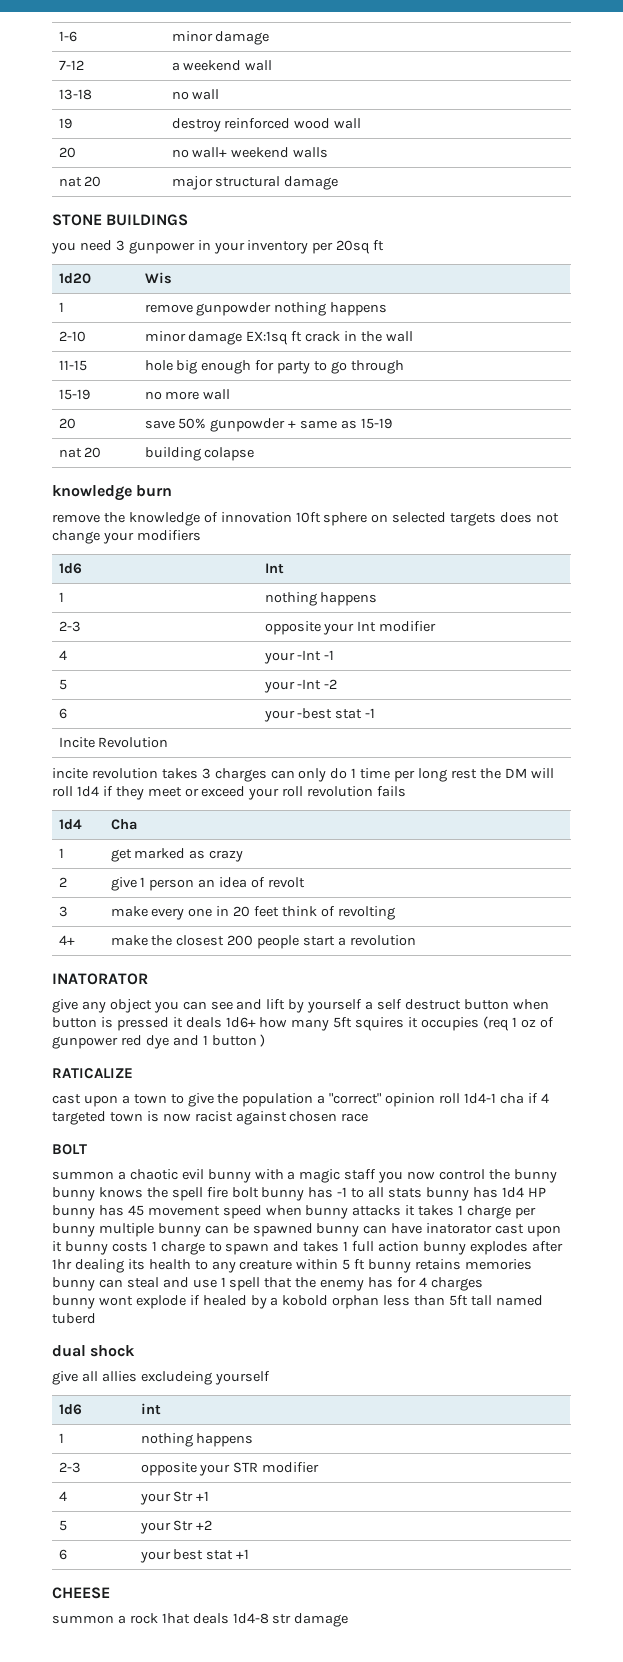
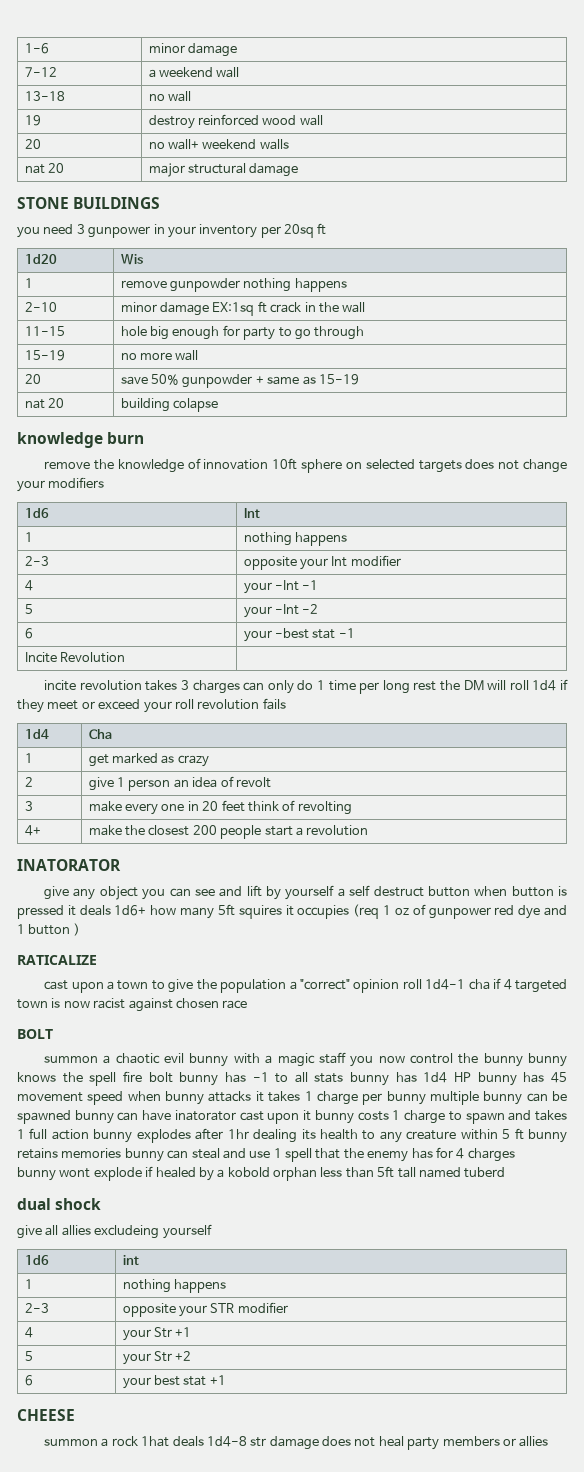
- summon a rock 1hat deals 1d4-8 str damage
+ summon a rock 1hat deals 1d4-8 str damage does not heal party members or allies

